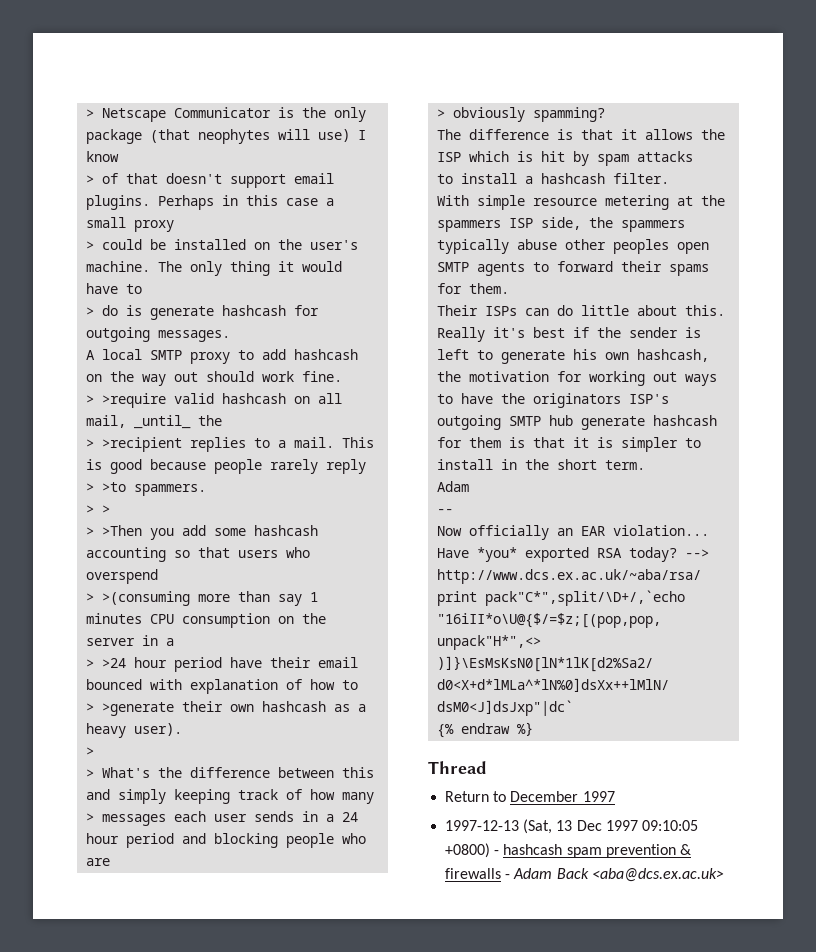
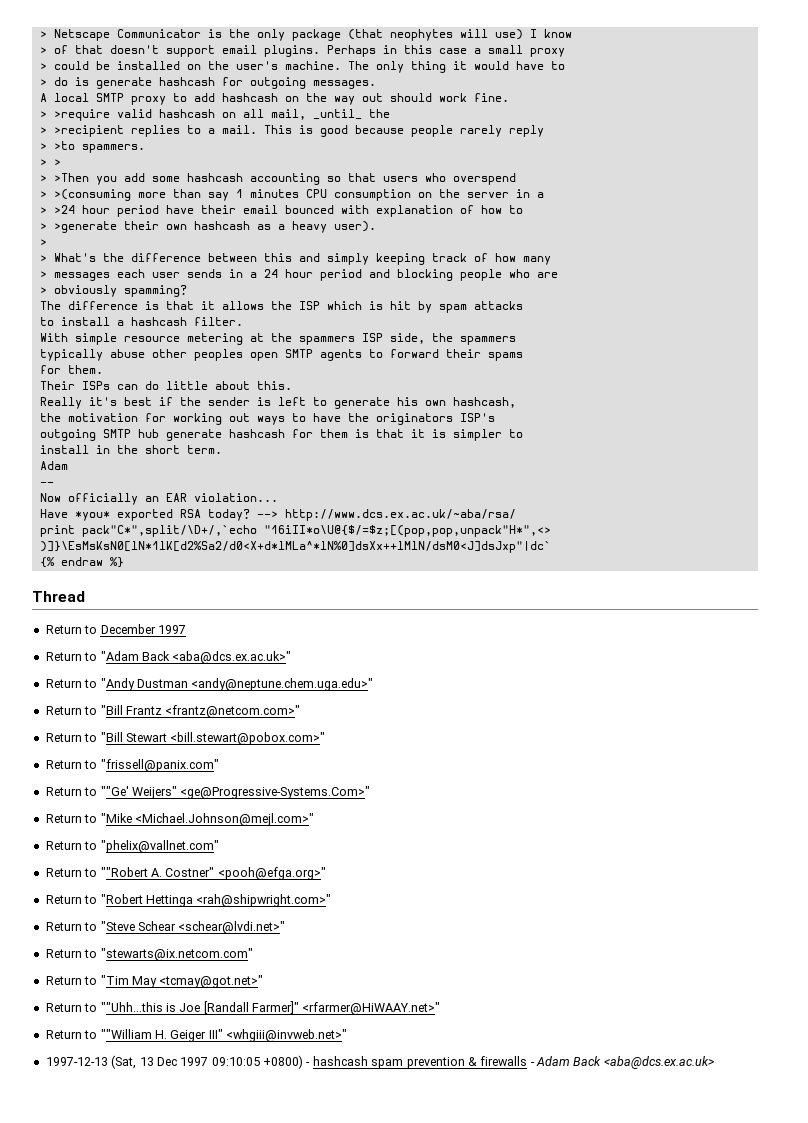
+ Return to "Adam Back <aba@dcs.ex.ac.uk>"
+ Return to "Andy Dustman <andy@neptune.chem.uga.edu>"
+ Return to "Bill Frantz <frantz@netcom.com>"
+ Return to "Bill Stewart <bill.stewart@pobox.com>"
+ Return to "frissell@panix.com"
+ Return to ""Ge' Weijers" <ge@Progressive-Systems.Com>"
+ Return to "Mike <Michael.Johnson@mejl.com>"
+ Return to "phelix@vallnet.com"
+ Return to ""Robert A. Costner" <pooh@efga.org>"
+ Return to "Robert Hettinga <rah@shipwright.com>"
+ Return to "Steve Schear <schear@lvdi.net>"
+ Return to "stewarts@ix.netcom.com"
+ Return to "Tim May <tcmay@got.net>"
+ Return to ""Uhh...this is Joe [Randall Farmer]" <rfarmer@HiWAAY.net>"
+ Return to ""William H. Geiger III" <whgiii@invweb.net>"

